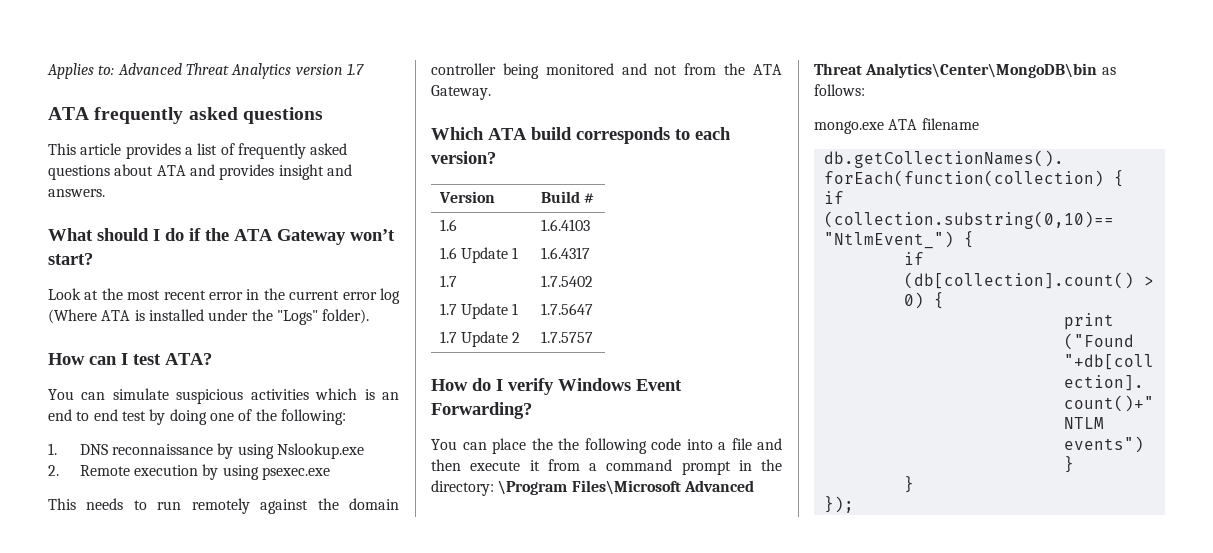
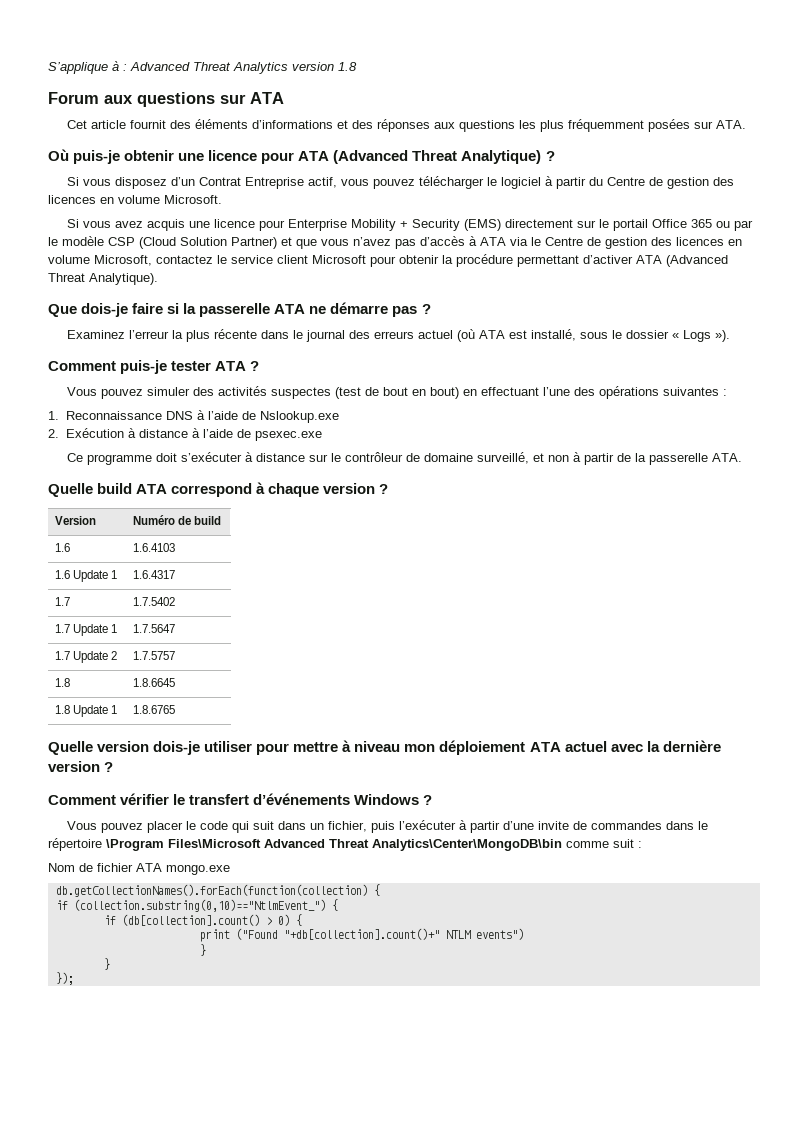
- Applies to: Advanced Threat Analytics version 1.7
- ATA frequently asked questions
- This article provides a list of frequently asked questions about ATA and provides insight and answers.
- What should I do if the ATA Gateway won’t start?
- Look at the most recent error in the current error log (Where ATA is installed under the "Logs" folder).
- How can I test ATA?
- You can simulate suspicious activities which is an end to end test by doing one of the following:
- 1. DNS reconnaissance by using Nslookup.exe
- 2. Remote execution by using psexec.exe
- This needs to run remotely against the domain controller being monitored and not from the ATA Gateway.
- Which ATA build corresponds to each version?
- Version | Build #
+ S’applique à : Advanced Threat Analytics version 1.8
+ Forum aux questions sur ATA
+ Cet article fournit des éléments d’informations et des réponses aux questions les plus fréquemment posées sur ATA.
+ Où puis-je obtenir une licence pour ATA (Advanced Threat Analytique) ?
+ Si vous disposez d’un Contrat Entreprise actif, vous pouvez télécharger le logiciel à partir du Centre de gestion des licences en volume Microsoft.
+ Si vous avez acquis une licence pour Enterprise Mobility + Security (EMS) directement sur le portail Office 365 ou par le modèle CSP (Cloud Solution Partner) et que vous n’avez pas d’accès à ATA via le Centre de gestion des licences en volume Microsoft, contactez le service client Microsoft pour obtenir la procédure permettant d’activer ATA (Advanced Threat Analytique).
+ Que dois-je faire si la passerelle ATA ne démarre pas ?
+ Examinez l’erreur la plus récente dans le journal des erreurs actuel (où ATA est installé, sous le dossier « Logs »).
+ Comment puis-je tester ATA ?
+ Vous pouvez simuler des activités suspectes (test de bout en bout) en effectuant l’une des opérations suivantes :
+ 1. Reconnaissance DNS à l’aide de Nslookup.exe
+ 2. Exécution à distance à l’aide de psexec.exe
+ Ce programme doit s’exécuter à distance sur le contrôleur de domaine surveillé, et non à partir de la passerelle ATA.
+ Quelle build ATA correspond à chaque version ?
+ Version | Numéro de build
- How do I verify Windows Event Forwarding?
- You can place the the following code into a file and then execute it from a command prompt in the directory: \Program Files\Microsoft Advanced Threat Analytics\Center\MongoDB\bin as follows:
- mongo.exe ATA filename
+ 1.8 | 1.8.6645
+ 1.8 Update 1 | 1.8.6765
+ Quelle version dois-je utiliser pour mettre à niveau mon déploiement ATA actuel avec la dernière version ?
+ Comment vérifier le transfert d’événements Windows ?
+ Vous pouvez placer le code qui suit dans un fichier, puis l’exécuter à partir d’une invite de commandes dans le répertoire \Program Files\Microsoft Advanced Threat Analytics\Center\MongoDB\bin comme suit :
+ Nom de fichier ATA mongo.exe

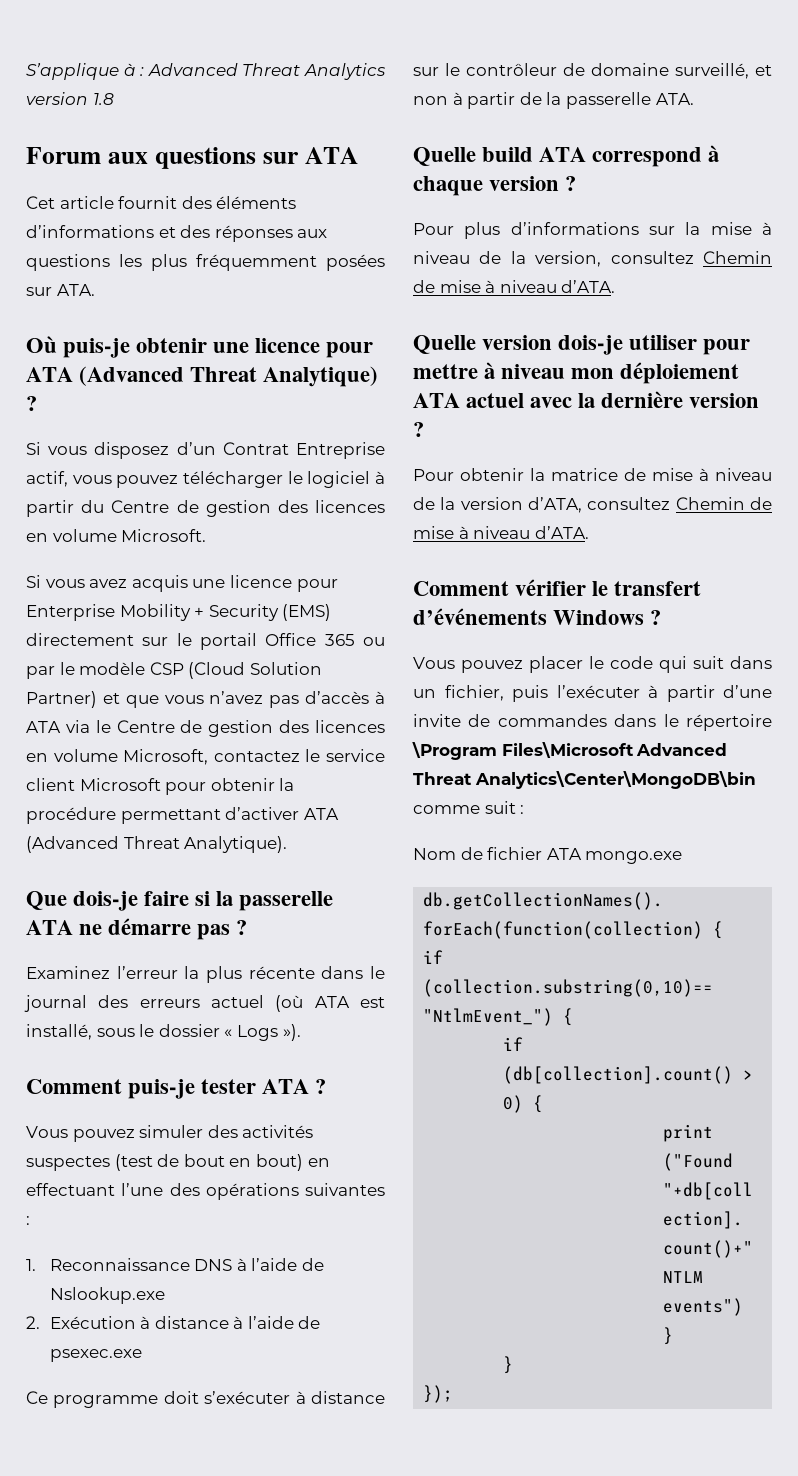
- Version | Numéro de build
- 1.6 | 1.6.4103
- 1.6 Update 1 | 1.6.4317
- 1.7 | 1.7.5402
- 1.7 Update 1 | 1.7.5647
- 1.7 Update 2 | 1.7.5757
- 1.8 | 1.8.6645
- 1.8 Update 1 | 1.8.6765
+ Pour plus d’informations sur la mise à niveau de la version, consultez Chemin de mise à niveau d’ATA.
+ Pour obtenir la matrice de mise à niveau de la version d’ATA, consultez Chemin de mise à niveau d’ATA.

